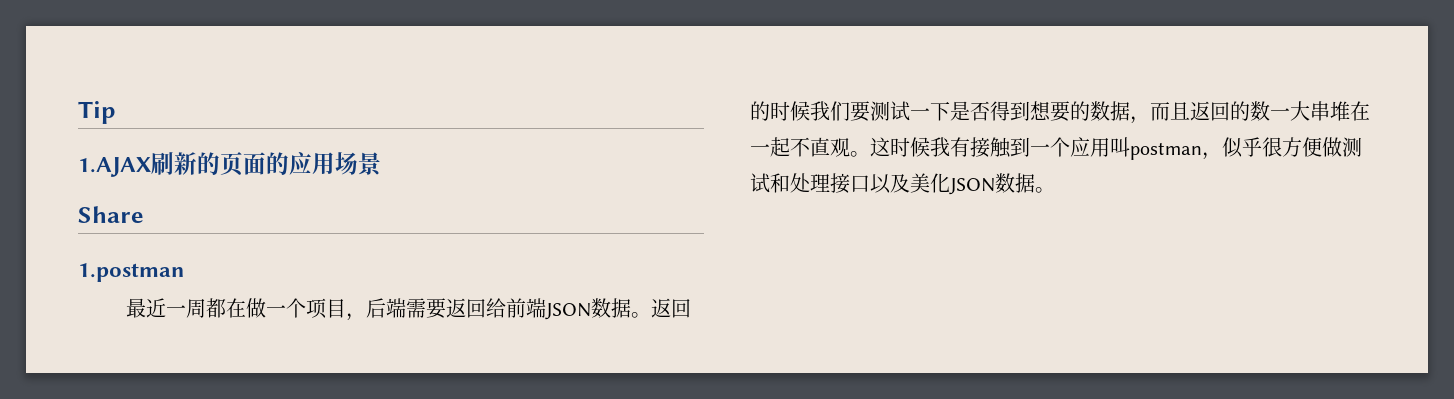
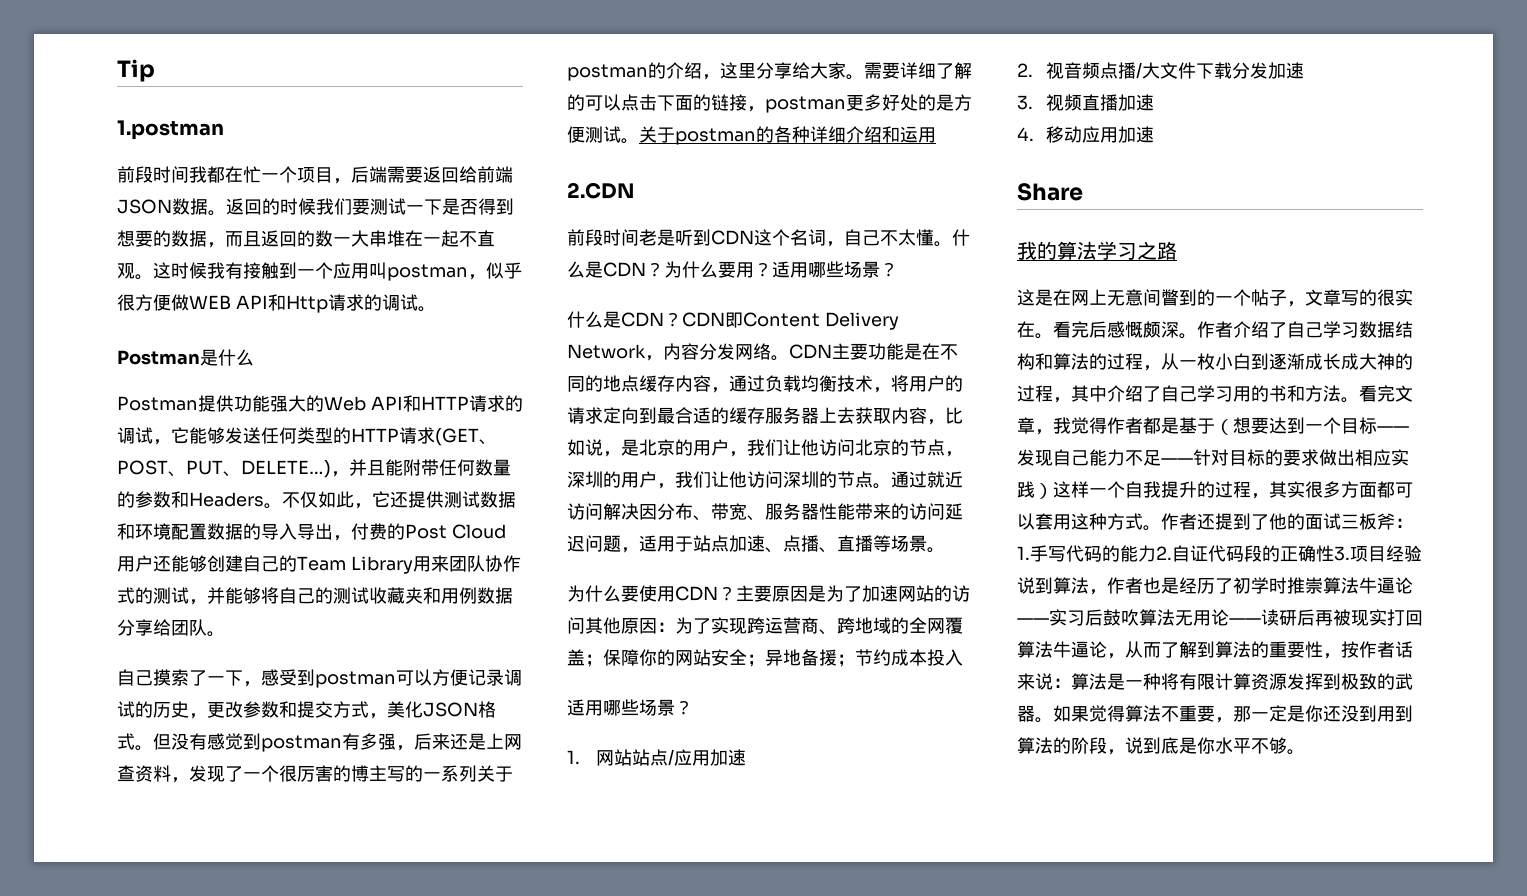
- 1.AJAX刷新的页面的应用场景
- Share
  1.postman
- 最近一周都在做一个项目，后端需要返回给前端JSON数据。
+ 前段时间我都在忙一个项目，后端需要返回给前端JSON数据。
- 这时候我有接触到一个应用叫postman，似乎很方便做测试和处理接口以及美化JSON数据。
+ 这时候我有接触到一个应用叫postman，似乎很方便做WEB API和Http请求的调试。
+ Postman是什么
+ Postman提供功能强大的Web API和HTTP请求的调试，它能够发送任何类型的HTTP请求(GET、POST、PUT、DELETE…)，并且能附带任何数量的参数和Headers。不仅如此，它还提供测试数据和环境配置数据的导入导出，付费的Post Cloud用户还能够创建自己的Team Library用来团队协作式的测试，并能够将自己的测试收藏夹和用例数据分享给团队。
+ 自己摸索了一下，感受到postman可以方便记录调试的历史，更改参数和提交方式，美化JSON格式。但没有感觉到postman有多强，后来还是上网查资料，发现了一个很厉害的博主写的一系列关于postman的介绍，这里分享给大家。需要详细了解的可以点击下面的链接，postman更多好处的是方便测试。关于postman的各种详细介绍和运用
+ 2.CDN
+ 前段时间老是听到CDN这个名词，自己不太懂。什么是CDN？为什么要用？适用哪些场景？
+ 什么是CDN？CDN即Content Delivery Network，内容分发网络。CDN主要功能是在不同的地点缓存内容，通过负载均衡技术，将用户的请求定向到最合适的缓存服务器上去获取内容，比如说，是北京的用户，我们让他访问北京的节点，深圳的用户，我们让他访问深圳的节点。通过就近访问解决因分布、带宽、服务器性能带来的访问延迟问题，适用于站点加速、点播、直播等场景。
+ 为什么要使用CDN？主要原因是为了加速网站的访问其他原因：为了实现跨运营商、跨地域的全网覆盖；保障你的网站安全；异地备援；节约成本投入
+ 适用哪些场景？
+ 1.网站站点/应用加速
+ 2.视音频点播/大文件下载分发加速
+ 3.视频直播加速
+ 4.移动应用加速
+ Share
+ 我的算法学习之路
+ 这是在网上无意间瞥到的一个帖子，文章写的很实在。看完后感慨颇深。作者介绍了自己学习数据结构和算法的过程，从一枚小白到逐渐成长成大神的过程，其中介绍了自己学习用的书和方法。看完文章，我觉得作者都是基于（想要达到一个目标——发现自己能力不足——针对目标的要求做出相应实践）这样一个自我提升的过程，其实很多方面都可以套用这种方式。作者还提到了他的面试三板斧：1.手写代码的能力2.自证代码段的正确性3.项目经验说到算法，作者也是经历了初学时推崇算法牛逼论——实习后鼓吹算法无用论——读研后再被现实打回算法牛逼论，从而了解到算法的重要性，按作者话来说：算法是一种将有限计算资源发挥到极致的武器。如果觉得算法不重要，那一定是你还没到用到算法的阶段，说到底是你水平不够。

